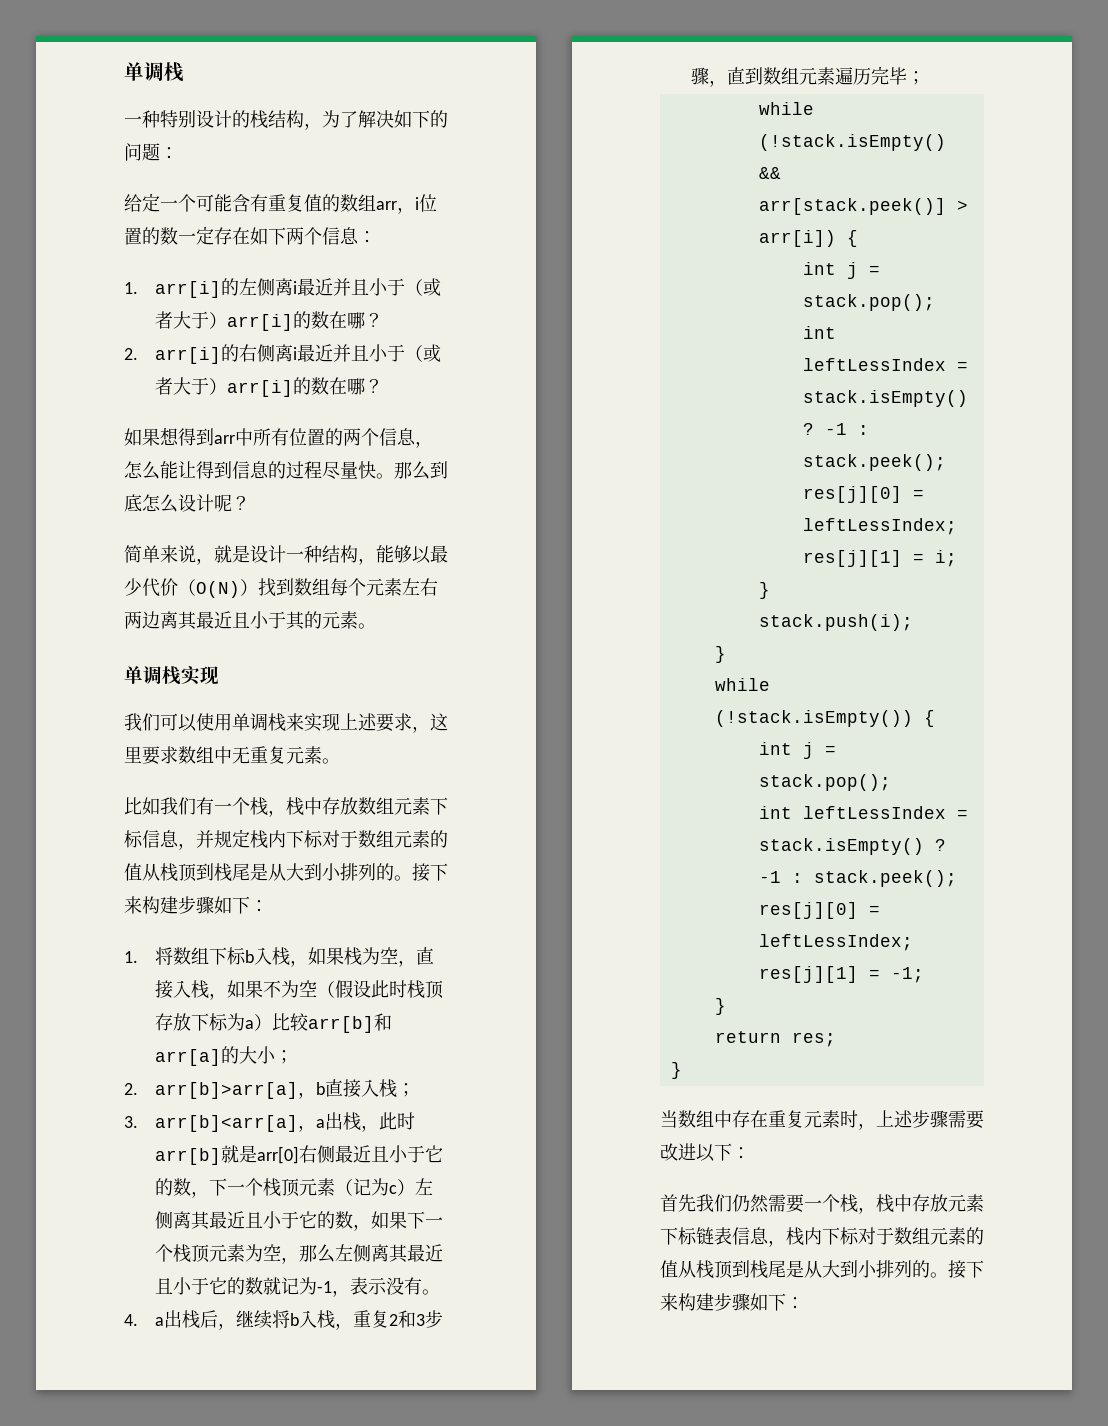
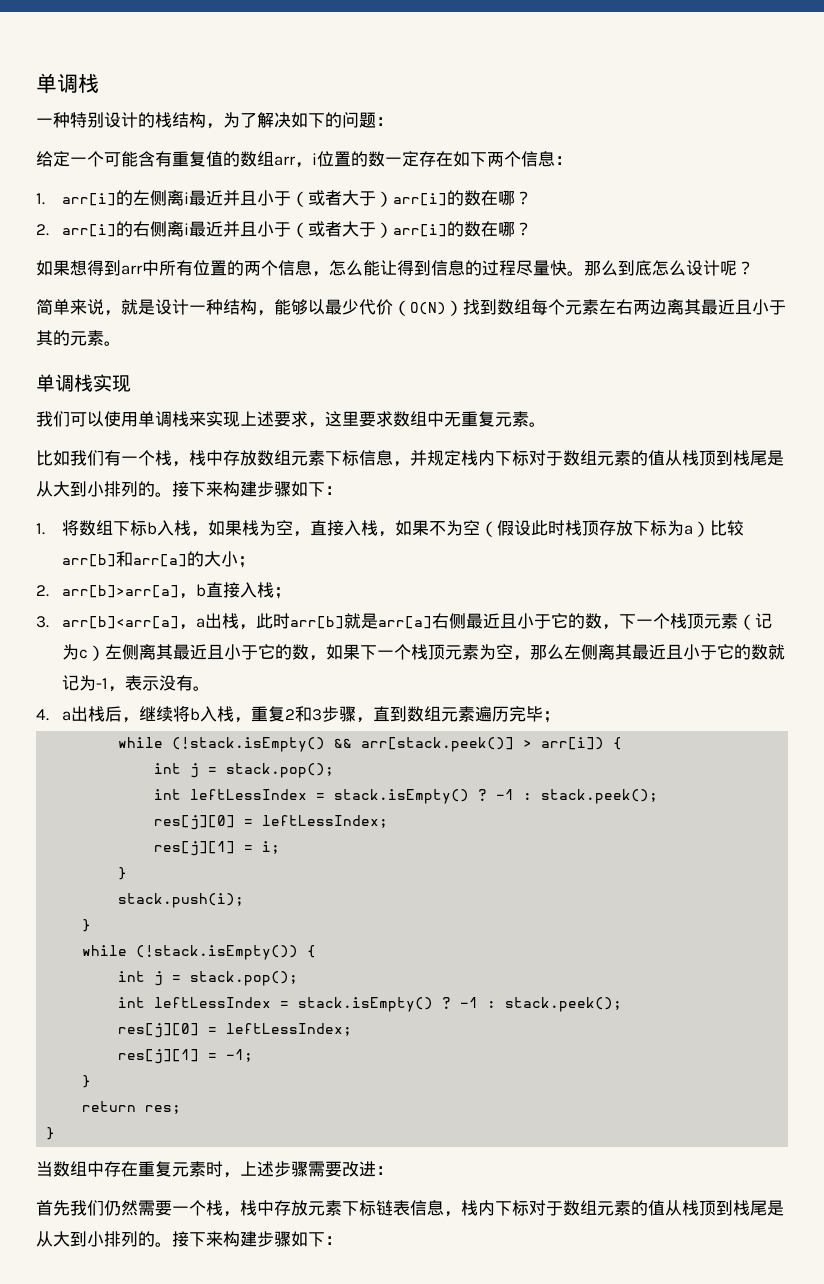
- 3. arr[b]<arr[a]，a出栈，此时arr[b]就是arr[0]右侧最近且小于它的数，下一个栈顶元素（记为c）左侧离其最近且小于它的数，如果下一个栈顶元素为空，那么左侧离其最近且小于它的数就记为-1，表示没有。
+ 3. arr[b]<arr[a]，a出栈，此时arr[b]就是arr[a]右侧最近且小于它的数，下一个栈顶元素（记为c）左侧离其最近且小于它的数，如果下一个栈顶元素为空，那么左侧离其最近且小于它的数就记为-1，表示没有。
- 当数组中存在重复元素时，上述步骤需要改进以下：
+ 当数组中存在重复元素时，上述步骤需要改进：

